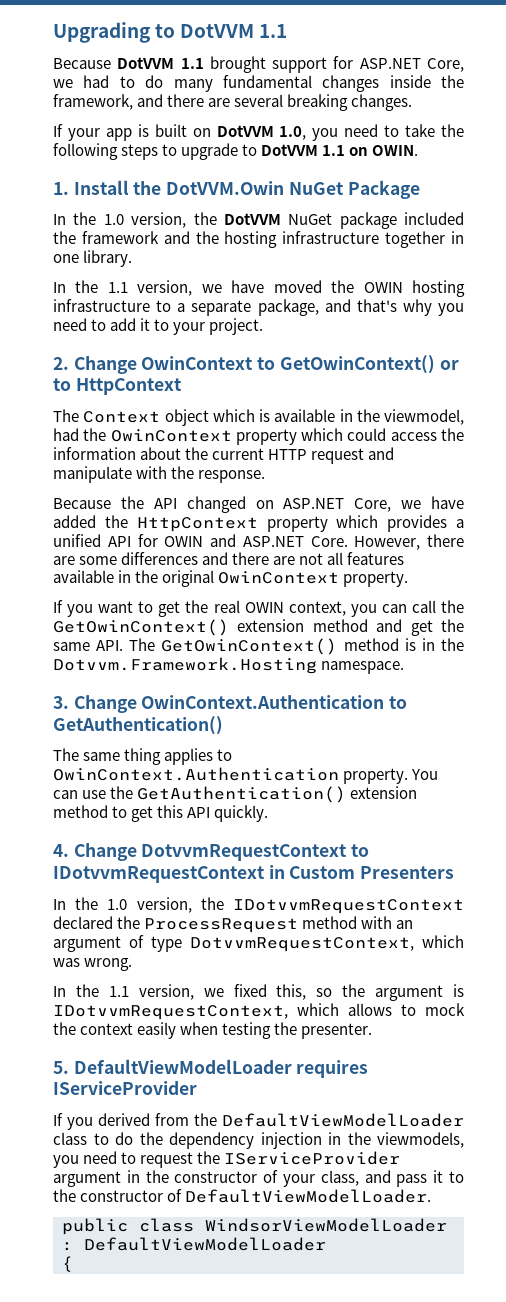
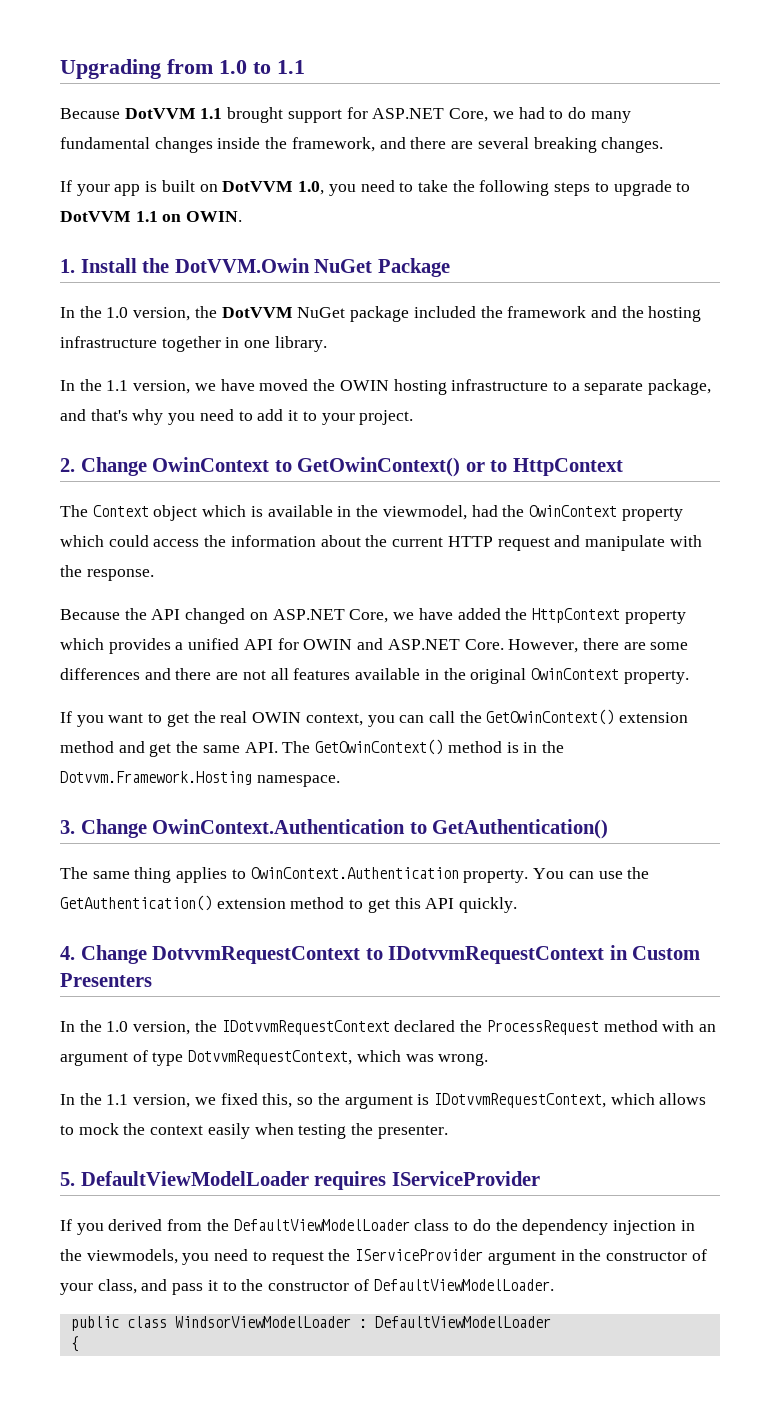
- Upgrading to DotVVM 1.1
+ Upgrading from 1.0 to 1.1

